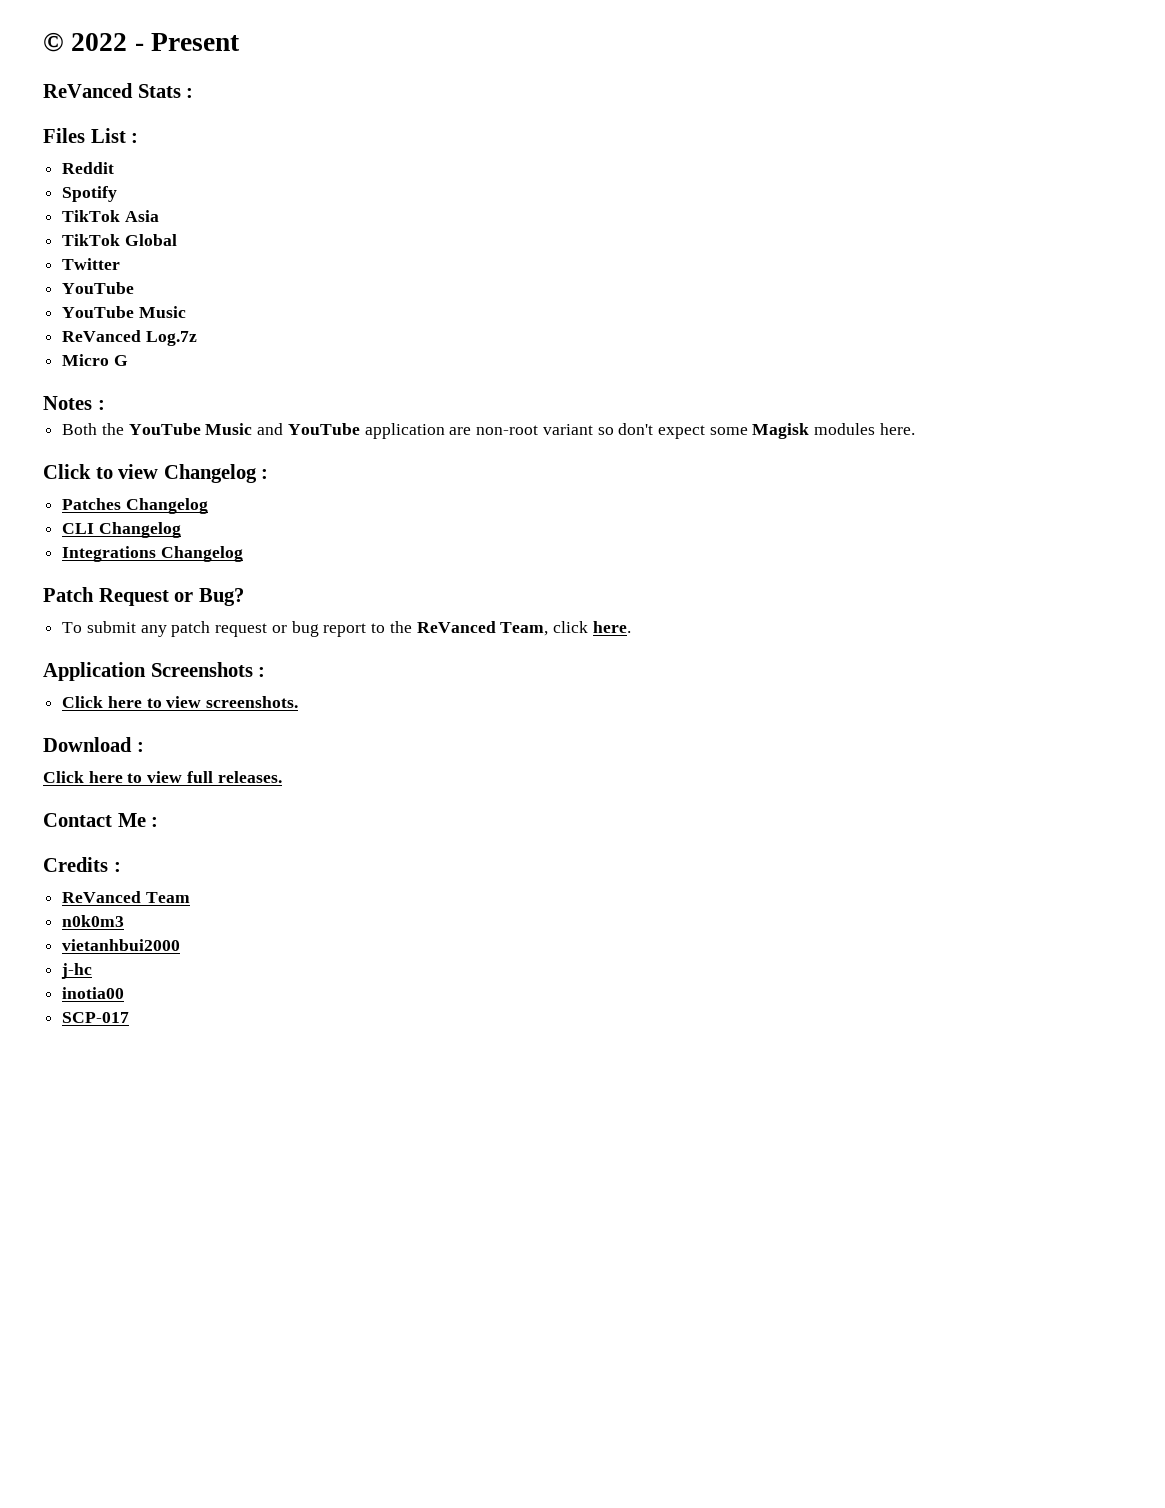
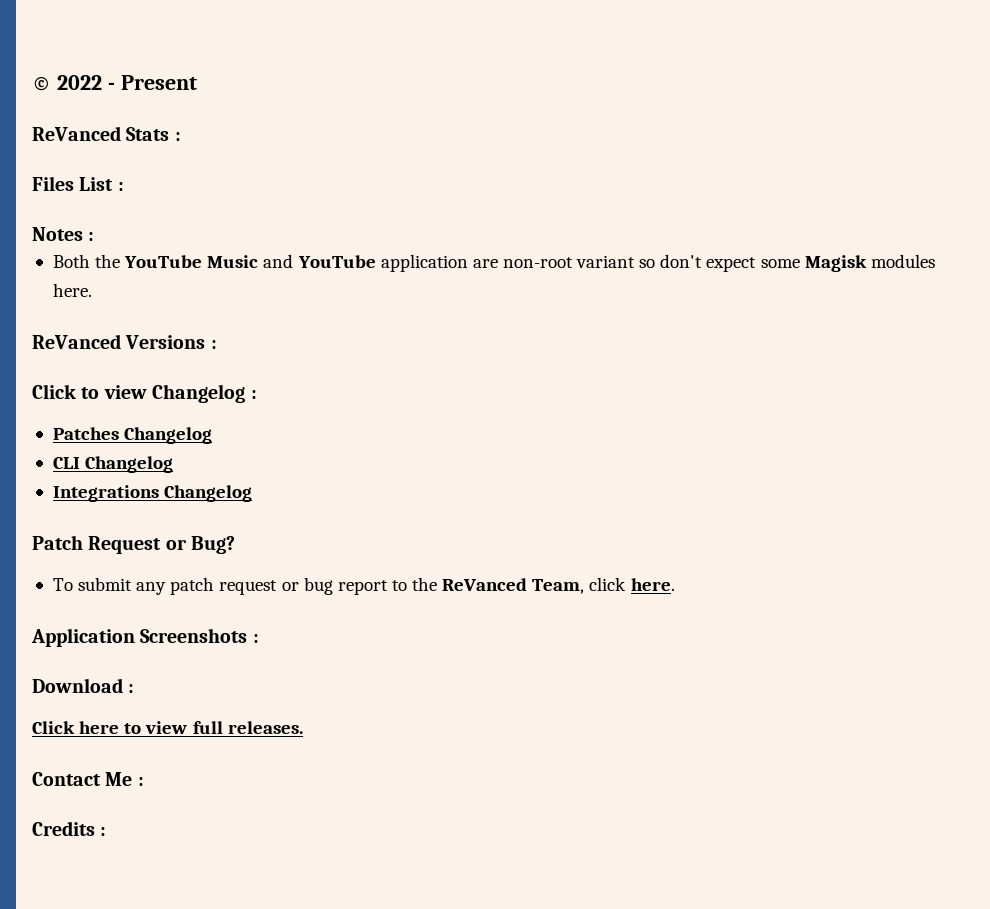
- Reddit
- Spotify
- TikTok Asia
- TikTok Global
- Twitter
- YouTube
- YouTube Music
- ReVanced Log.7z
- Micro G
+ ReVanced Versions :
- Click here to view screenshots.
- ReVanced Team
- n0k0m3
- vietanhbui2000
- j-hc
- inotia00
- SCP-017

